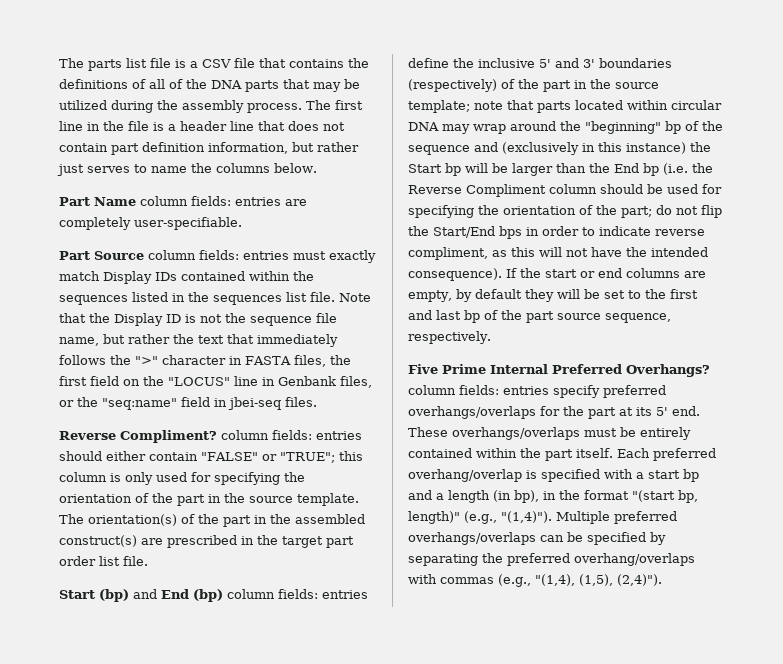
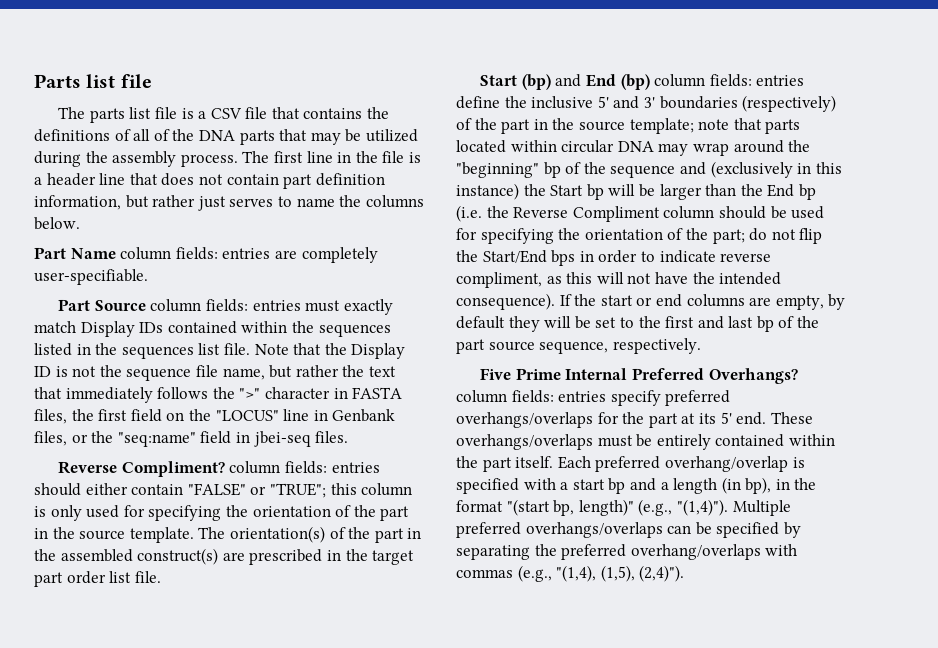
+ Parts list file

